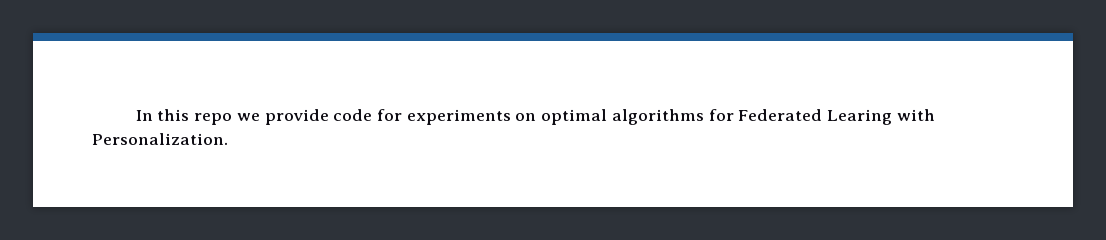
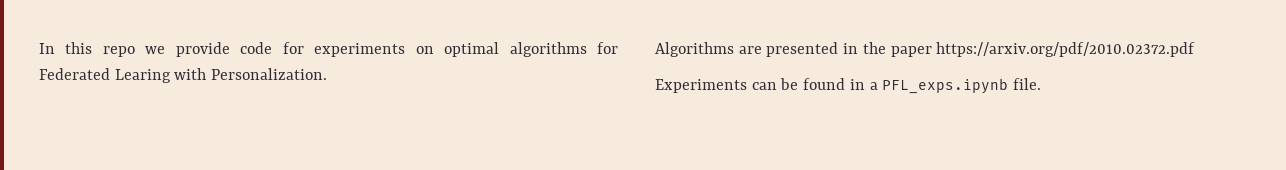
+ Algorithms are presented in the paper https://arxiv.org/pdf/2010.02372.pdf
+ Experiments can be found in a PFL_exps.ipynb file.

